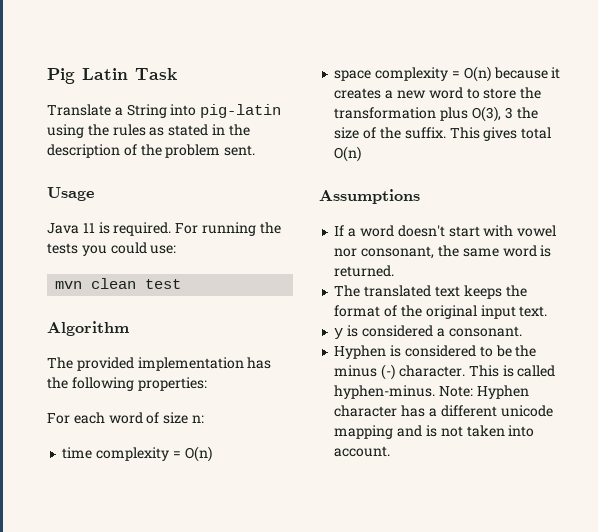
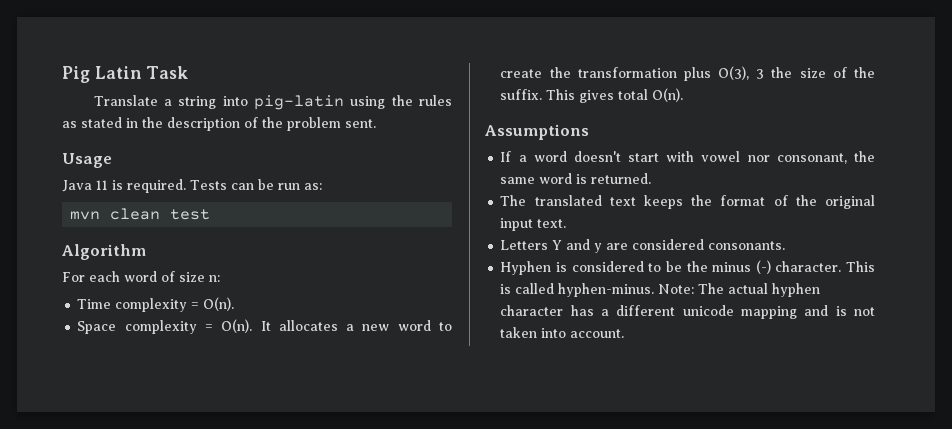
- Translate a String into pig-latin using the rules as stated in the description of the problem sent.
+ Translate a string into pig-latin using the rules as stated in the description of the problem sent.
- For running the tests you could use:
+ Tests can be run as:
  mvn clean test
  Algorithm
- The provided implementation has the following properties:
- time complexity = O(n)
- space complexity = O(n) because it creates a new word to store the transformation plus O(3), 3 the size of the suffix.
+ Time complexity = O(n).
+ Space complexity = O(n). It allocates a new word to create the transformation plus O(3), 3 the size of the suffix.
- This gives total O(n)
+ This gives total O(n).
- y is considered a consonant.
+ Letters Y and y are considered consonants.
- Note: Hyphen character has a different unicode mapping and is not taken into account.
+ Note: The actual hyphen character has a different unicode mapping and is not taken into account.

